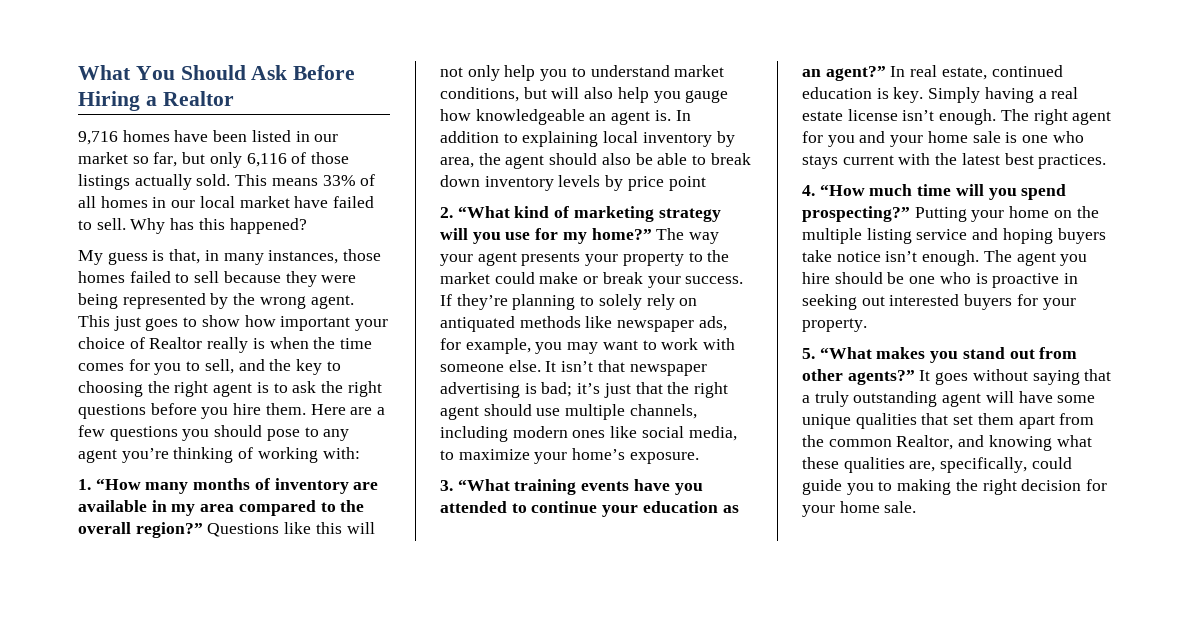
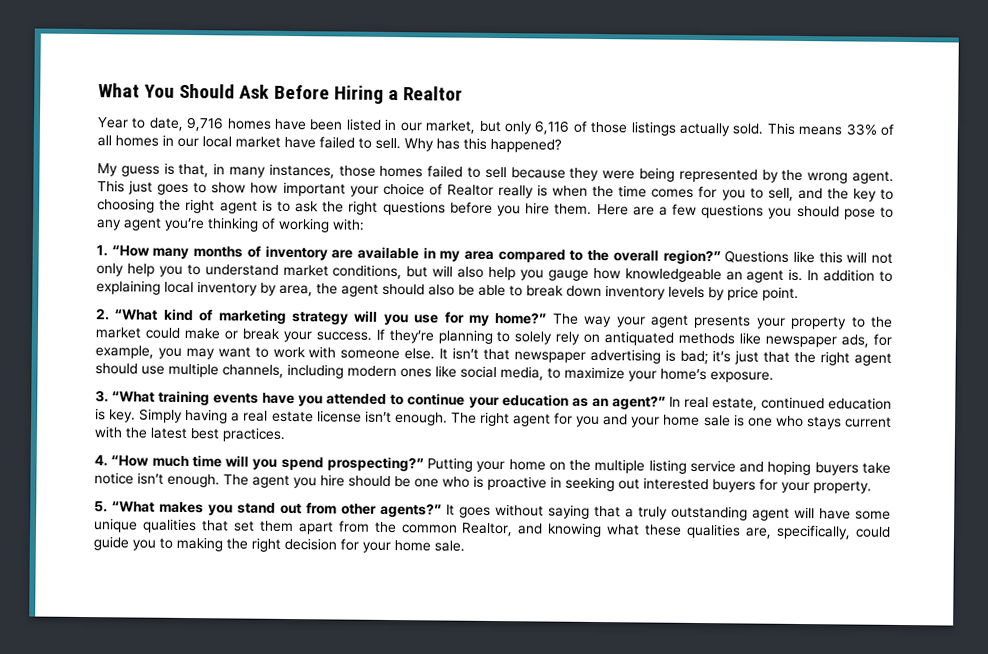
- 9,716 homes have been listed in our market so far, but only 6,116 of those listings actually sold.
+ Year to date, 9,716 homes have been listed in our market, but only 6,116 of those listings actually sold.
- In addition to explaining local inventory by area, the agent should also be able to break down inventory levels by price point
+ In addition to explaining local inventory by area, the agent should also be able to break down inventory levels by price point.

